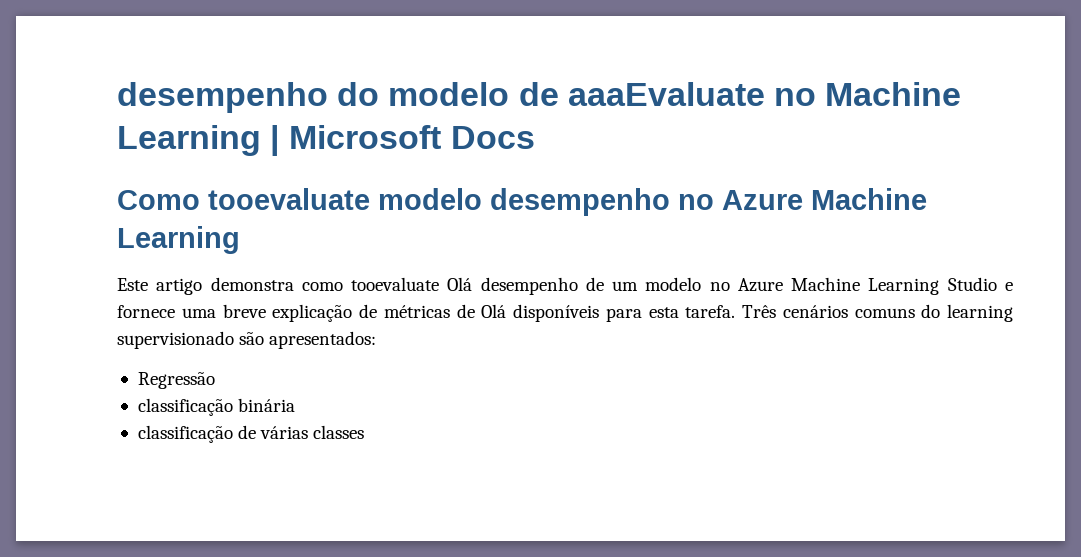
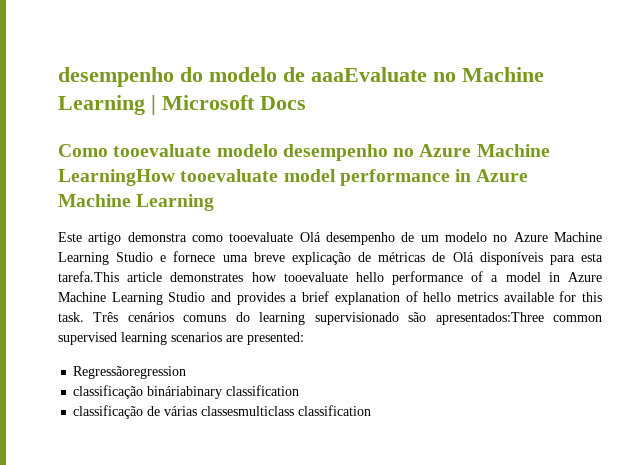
- Como tooevaluate modelo desempenho no Azure Machine Learning
+ Como tooevaluate modelo desempenho no Azure Machine LearningHow tooevaluate model performance in Azure Machine Learning
- Este artigo demonstra como tooevaluate Olá desempenho de um modelo no Azure Machine Learning Studio e fornece uma breve explicação de métricas de Olá disponíveis para esta tarefa.
+ Este artigo demonstra como tooevaluate Olá desempenho de um modelo no Azure Machine Learning Studio e fornece uma breve explicação de métricas de Olá disponíveis para esta tarefa.This article demonstrates how tooevaluate hello performance of a model in Azure Machine Learning Studio and provides a brief explanation of hello metrics available for this task.
- Três cenários comuns do learning supervisionado são apresentados:
- Regressão
- classificação binária
+ Três cenários comuns do learning supervisionado são apresentados:Three common supervised learning scenarios are presented:
+ Regressãoregression
+ classificação bináriabinary classification
- classificação de várias classes
+ classificação de várias classesmulticlass classification

